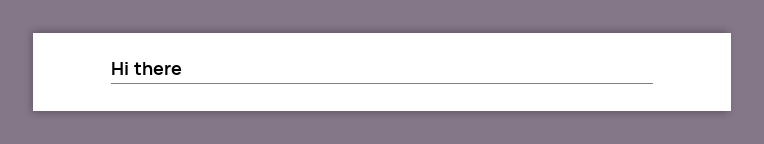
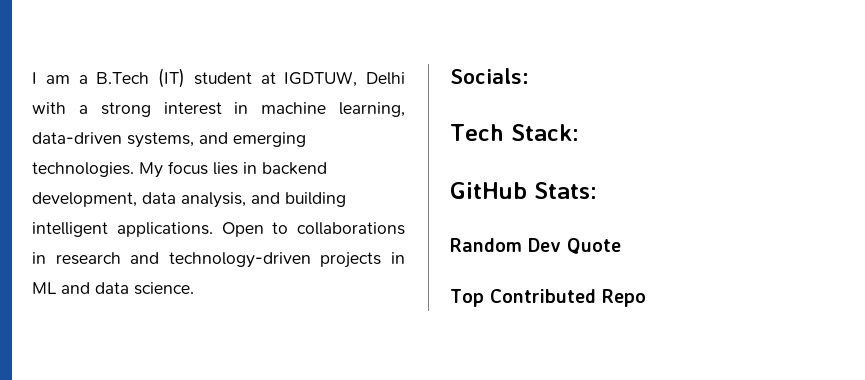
- Hi there
+ I am a B.Tech (IT) student at IGDTUW, Delhi with a strong interest in machine learning, data-driven systems, and emerging technologies. My focus lies in backend development, data analysis, and building intelligent applications. Open to collaborations in research and technology-driven projects in ML and data science.
+ Socials:
+ Tech Stack:
+ GitHub Stats:
+ Random Dev Quote
+ Top Contributed Repo

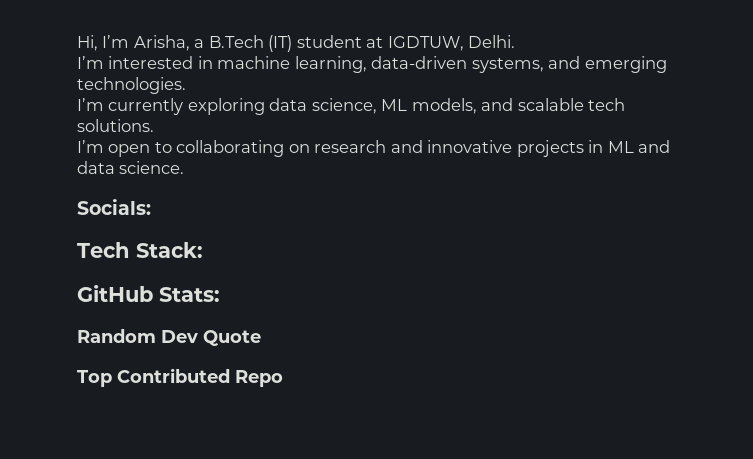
- I am a B.Tech (IT) student at IGDTUW, Delhi with a strong interest in machine learning, data-driven systems, and emerging technologies. My focus lies in backend development, data analysis, and building intelligent applications. Open to collaborations in research and technology-driven projects in ML and data science.
+ Hi, I’m Arisha, a B.Tech (IT) student at IGDTUW, Delhi.
+ I’m interested in machine learning, data-driven systems, and emerging technologies.
+ I’m currently exploring data science, ML models, and scalable tech solutions.
+ I’m open to collaborating on research and innovative projects in ML and data science.

